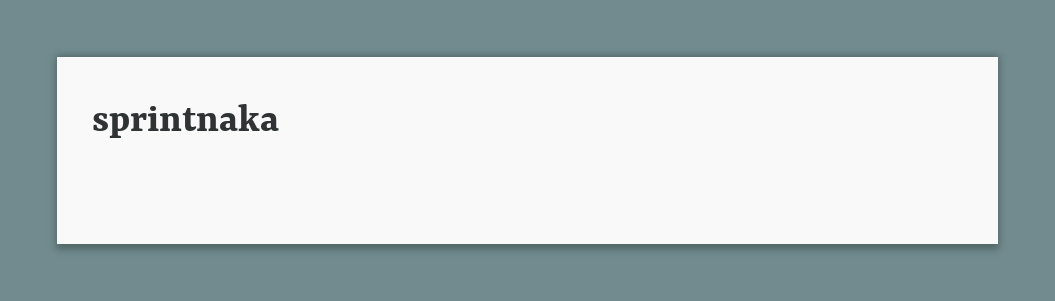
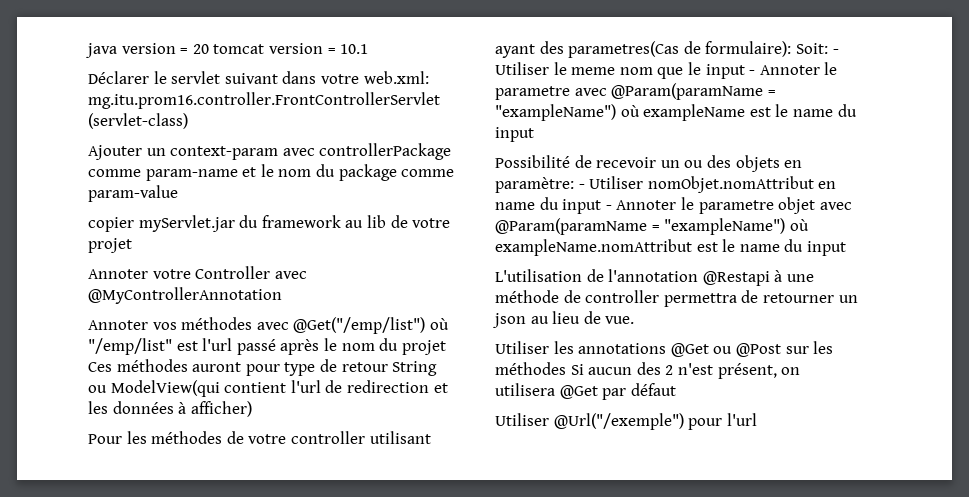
- sprintnaka
+ java version = 20 tomcat version = 10.1
+ Déclarer le servlet suivant dans votre web.xml: mg.itu.prom16.controller.FrontControllerServlet (servlet-class)
+ Ajouter un context-param avec controllerPackage comme param-name et le nom du package comme param-value
+ copier myServlet.jar du framework au lib de votre projet
+ Annoter votre Controller avec @MyControllerAnnotation
+ Annoter vos méthodes avec @Get("/emp/list") où "/emp/list" est l'url passé après le nom du projet Ces méthodes auront pour type de retour String ou ModelView(qui contient l'url de redirection et les données à afficher)
+ Pour les méthodes de votre controller utilisant ayant des parametres(Cas de formulaire): Soit: - Utiliser le meme nom que le input - Annoter le parametre avec @Param(paramName = "exampleName") où exampleName est le name du input
+ Possibilité de recevoir un ou des objets en paramètre: - Utiliser nomObjet.nomAttribut en name du input - Annoter le parametre objet avec @Param(paramName = "exampleName") où exampleName.nomAttribut est le name du input
+ L'utilisation de l'annotation @Restapi à une méthode de controller permettra de retourner un json au lieu de vue.
+ Utiliser les annotations @Get ou @Post sur les méthodes Si aucun des 2 n'est présent, on utilisera @Get par défaut
+ Utiliser @Url("/exemple") pour l'url

